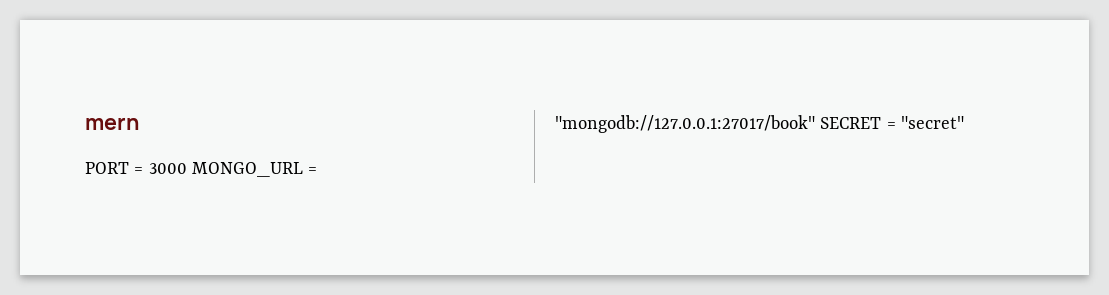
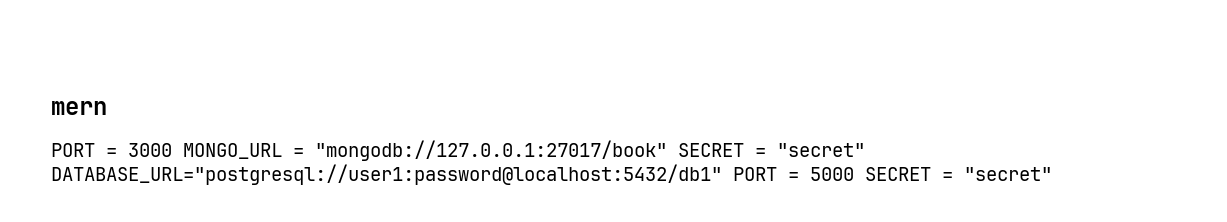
- PORT = 3000 MONGO_URL = "mongodb://127.0.0.1:27017/book" SECRET = "secret"
+ PORT = 3000 MONGO_URL = "mongodb://127.0.0.1:27017/book" SECRET = "secret" DATABASE_URL="postgresql://user1:password@localhost:5432/db1" PORT = 5000 SECRET = "secret"

